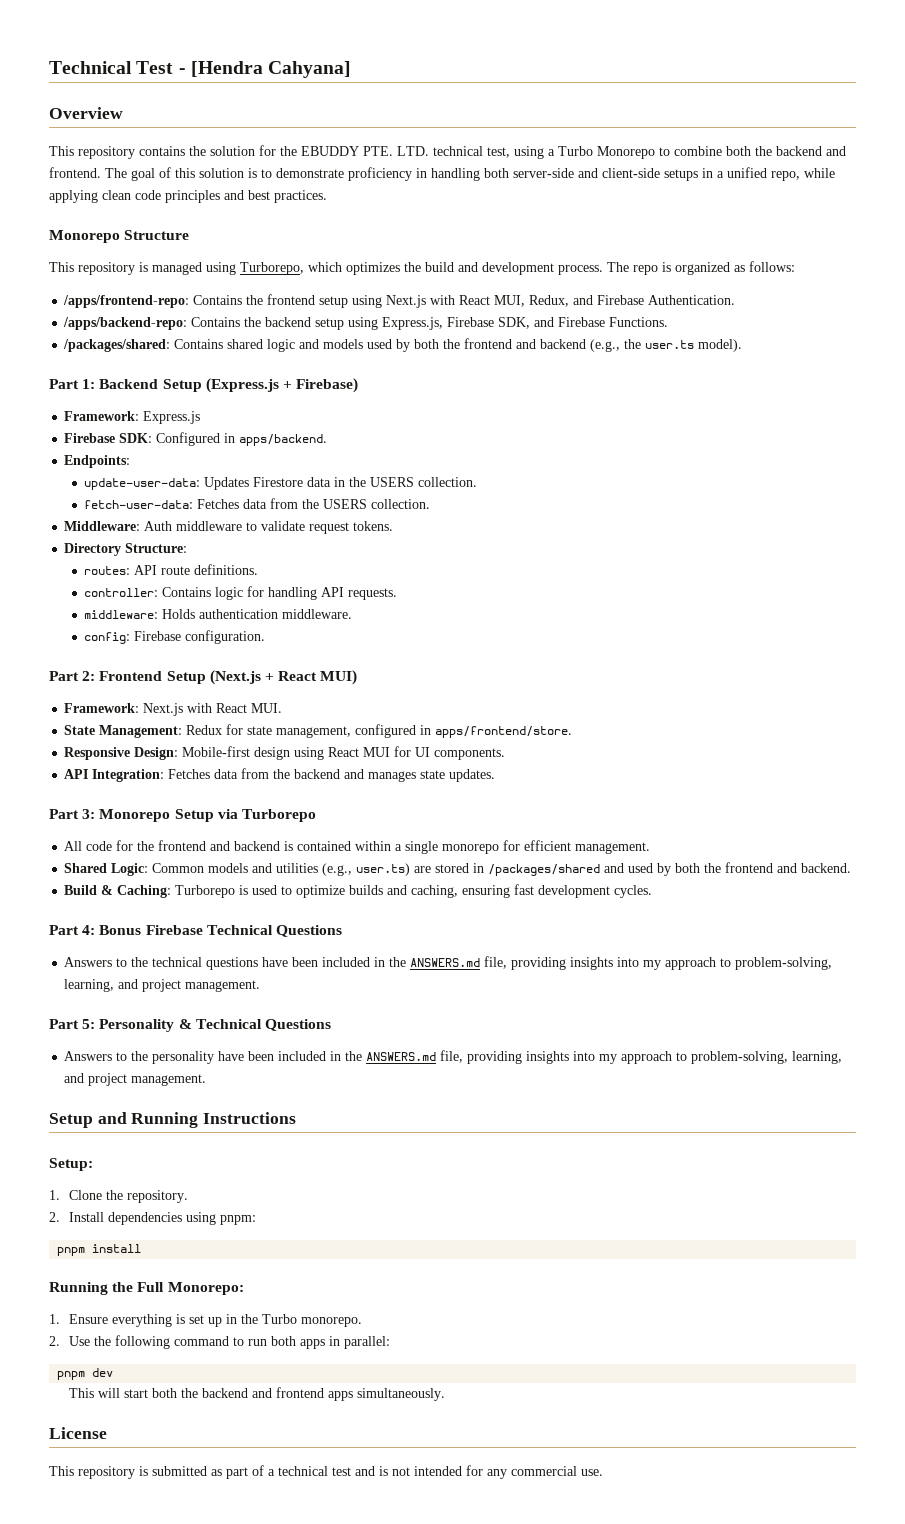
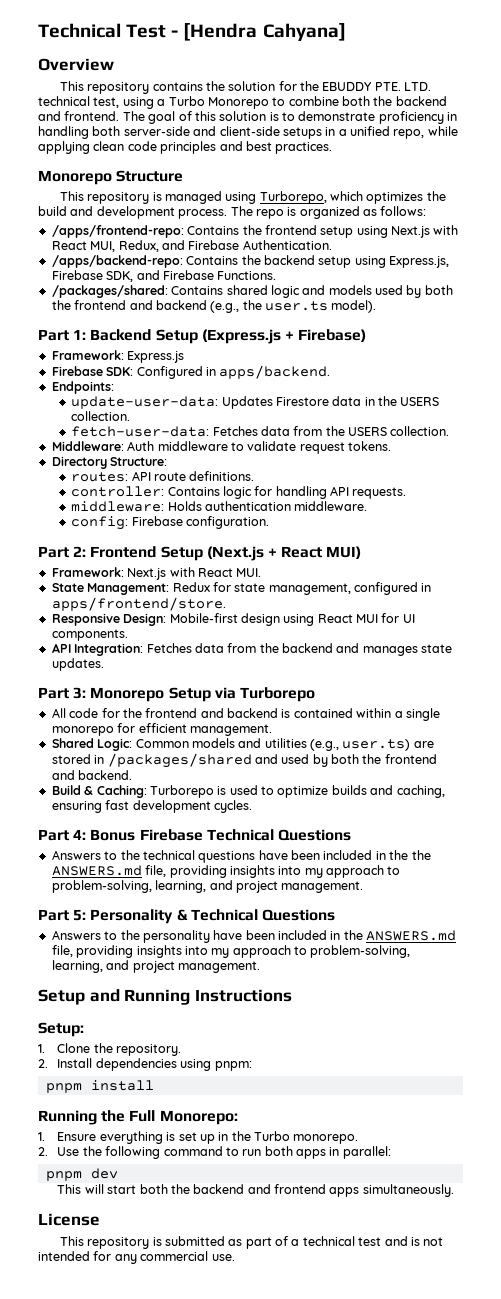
- Answers to the technical questions have been included in the ANSWERS.md file, providing insights into my approach to problem-solving, learning, and project management.
+ Answers to the technical questions have been included in the the ANSWERS.md file, providing insights into my approach to problem-solving, learning, and project management.

